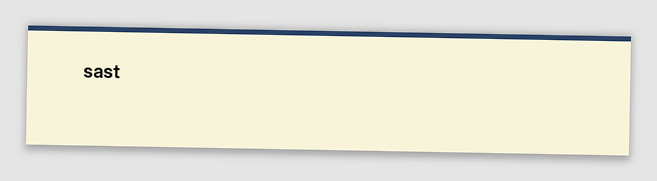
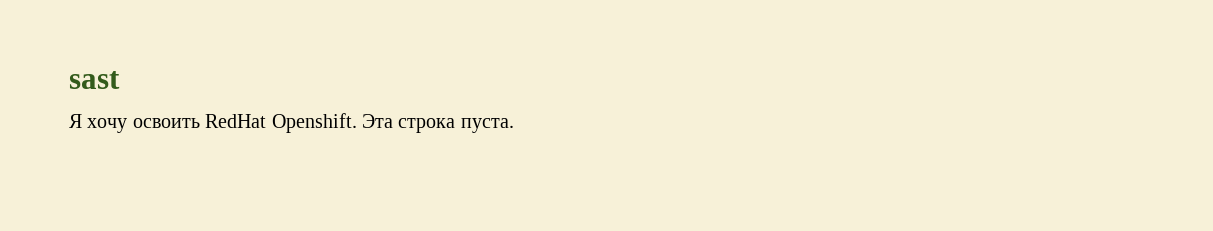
+ Я хочу освоить RedHat Openshift. Эта строка пуста.

